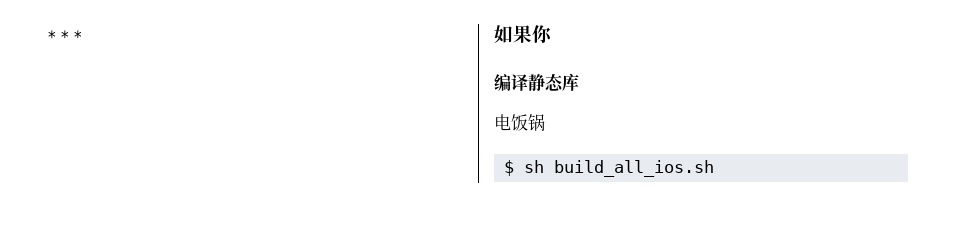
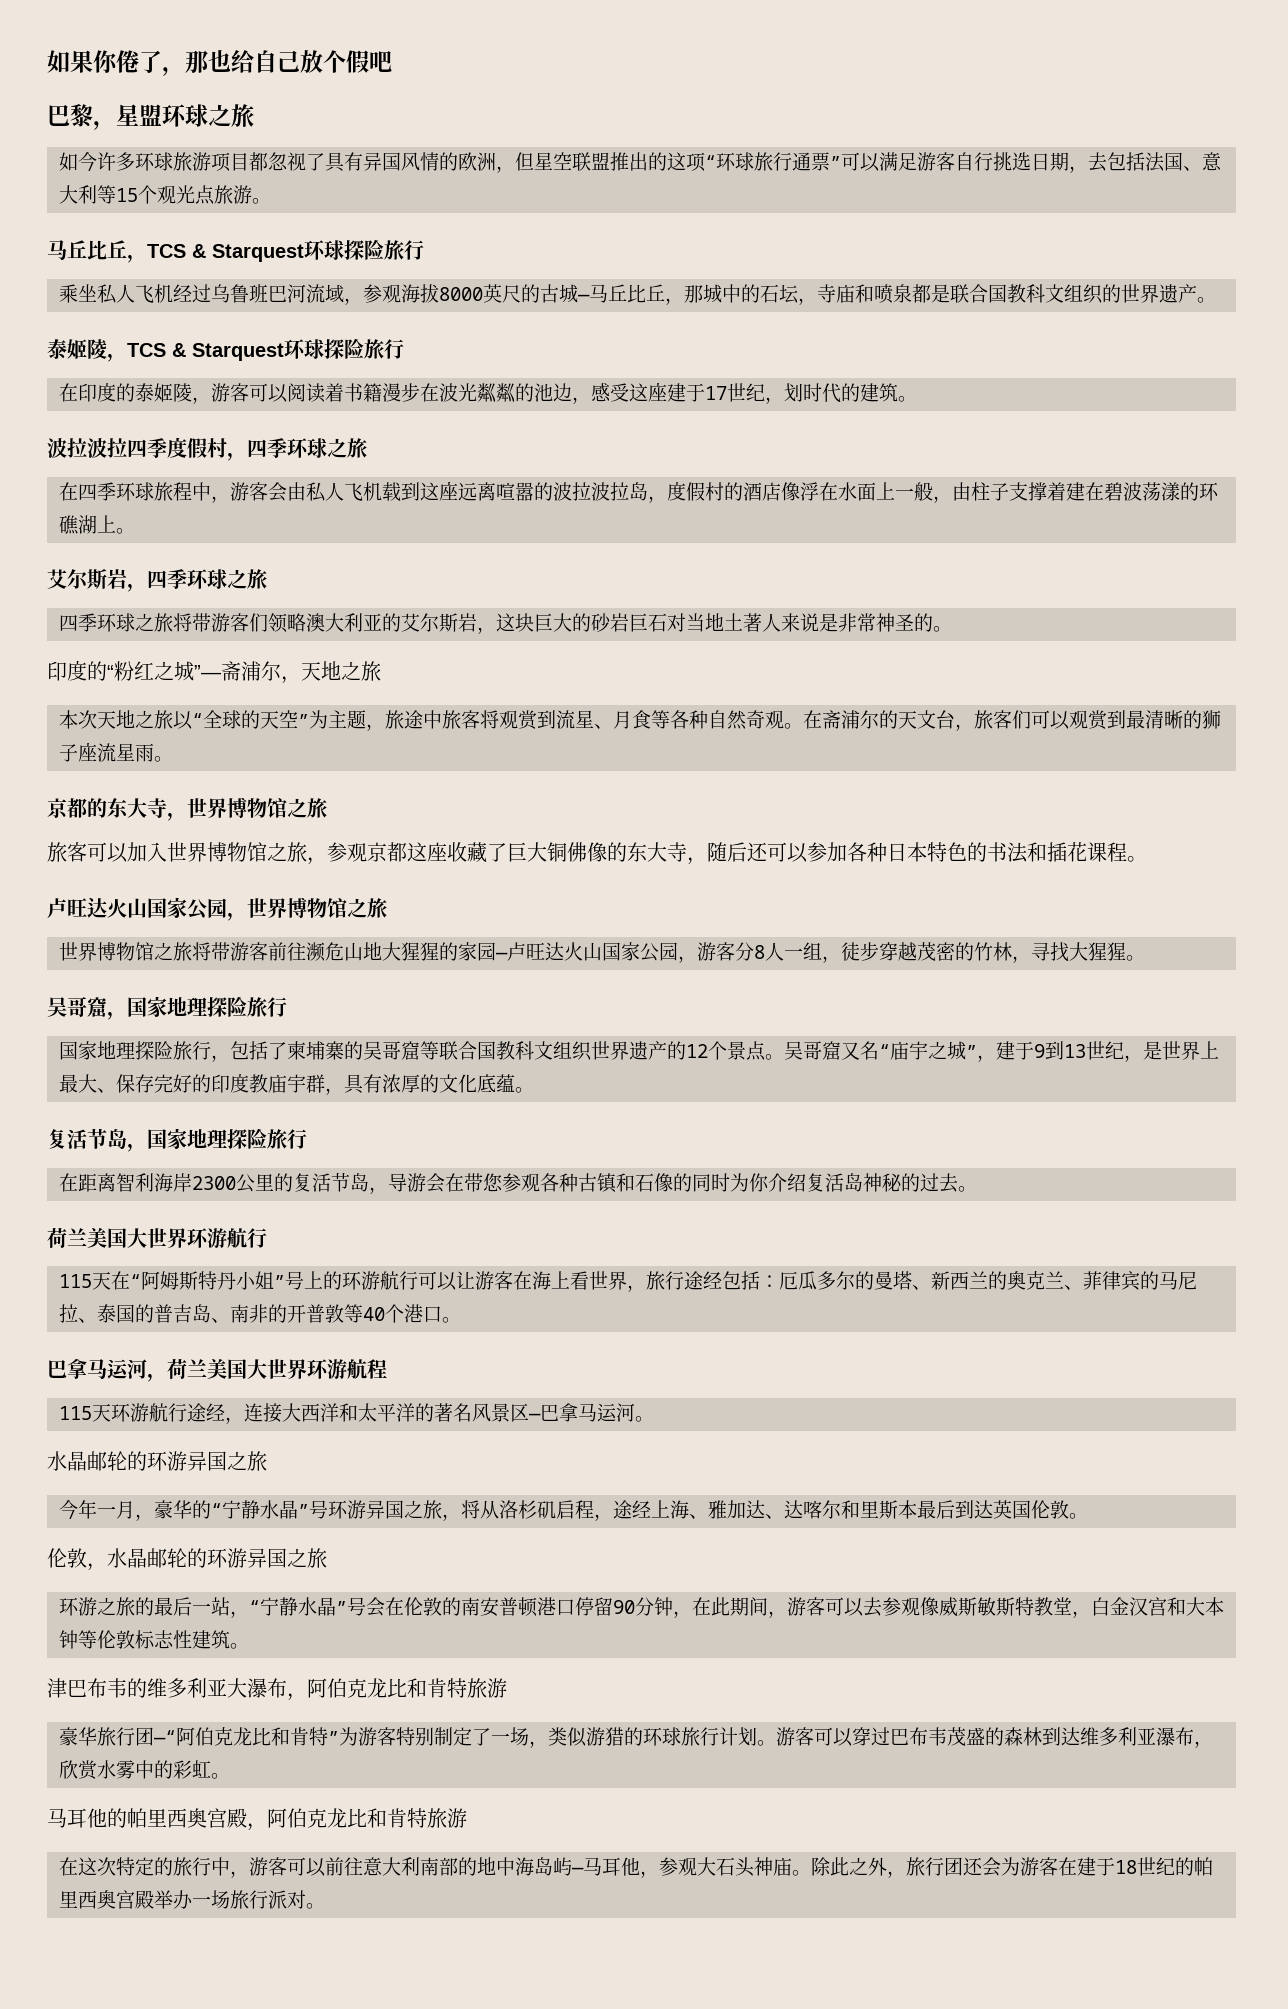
- * * *
- 如果你
- 编译静态库
- 电饭锅
- $ sh build_all_ios.sh
+ 如果你倦了，那也给自己放个假吧
+ 巴黎，星盟环球之旅
+ 如今许多环球旅游项目都忽视了具有异国风情的欧洲，但星空联盟推出的这项“环球旅行通票”可以满足游客自行挑选日期，去包括法国、意大利等15个观光点旅游。
+ 马丘比丘，TCS & Starquest环球探险旅行
+ 乘坐私人飞机经过乌鲁班巴河流域，参观海拔8000英尺的古城—马丘比丘，那城中的石坛，寺庙和喷泉都是联合国教科文组织的世界遗产。
+ 泰姬陵，TCS & Starquest环球探险旅行
+ 在印度的泰姬陵，游客可以阅读着书籍漫步在波光粼粼的池边，感受这座建于17世纪，划时代的建筑。
+ 波拉波拉四季度假村，四季环球之旅
+ 在四季环球旅程中，游客会由私人飞机载到这座远离喧嚣的波拉波拉岛，度假村的酒店像浮在水面上一般，由柱子支撑着建在碧波荡漾的环礁湖上。
+ 艾尔斯岩，四季环球之旅
+ 四季环球之旅将带游客们领略澳大利亚的艾尔斯岩，这块巨大的砂岩巨石对当地土著人来说是非常神圣的。
+ 印度的“粉红之城”—斋浦尔，天地之旅
+ 本次天地之旅以“全球的天空”为主题，旅途中旅客将观赏到流星、月食等各种自然奇观。在斋浦尔的天文台，旅客们可以观赏到最清晰的狮子座流星雨。
+ 京都的东大寺，世界博物馆之旅
+ 旅客可以加入世界博物馆之旅，参观京都这座收藏了巨大铜佛像的东大寺，随后还可以参加各种日本特色的书法和插花课程。
+ 卢旺达火山国家公园，世界博物馆之旅
+ 世界博物馆之旅将带游客前往濒危山地大猩猩的家园—卢旺达火山国家公园，游客分8人一组，徒步穿越茂密的竹林，寻找大猩猩。
+ 吴哥窟，国家地理探险旅行
+ 国家地理探险旅行，包括了柬埔寨的吴哥窟等联合国教科文组织世界遗产的12个景点。吴哥窟又名“庙宇之城”，建于9到13世纪，是世界上最大、保存完好的印度教庙宇群，具有浓厚的文化底蕴。
+ 复活节岛，国家地理探险旅行
+ 在距离智利海岸2300公里的复活节岛，导游会在带您参观各种古镇和石像的同时为你介绍复活岛神秘的过去。
+ 荷兰美国大世界环游航行
+ 115天在“阿姆斯特丹小姐”号上的环游航行可以让游客在海上看世界，旅行途经包括：厄瓜多尔的曼塔、新西兰的奥克兰、菲律宾的马尼拉、泰国的普吉岛、南非的开普敦等40个港口。
+ 巴拿马运河，荷兰美国大世界环游航程
+ 115天环游航行途经，连接大西洋和太平洋的著名风景区—巴拿马运河。
+ 水晶邮轮的环游异国之旅
+ 今年一月，豪华的“宁静水晶”号环游异国之旅，将从洛杉矶启程，途经上海、雅加达、达喀尔和里斯本最后到达英国伦敦。
+ 伦敦，水晶邮轮的环游异国之旅
+ 环游之旅的最后一站，“宁静水晶”号会在伦敦的南安普顿港口停留90分钟，在此期间，游客可以去参观像威斯敏斯特教堂，白金汉宫和大本钟等伦敦标志性建筑。
+ 津巴布韦的维多利亚大瀑布，阿伯克龙比和肯特旅游
+ 豪华旅行团—“阿伯克龙比和肯特”为游客特别制定了一场，类似游猎的环球旅行计划。游客可以穿过巴布韦茂盛的森林到达维多利亚瀑布，欣赏水雾中的彩虹。
+ 马耳他的帕里西奥宫殿，阿伯克龙比和肯特旅游
+ 在这次特定的旅行中，游客可以前往意大利南部的地中海岛屿—马耳他，参观大石头神庙。除此之外，旅行团还会为游客在建于18世纪的帕里西奥宫殿举办一场旅行派对。

